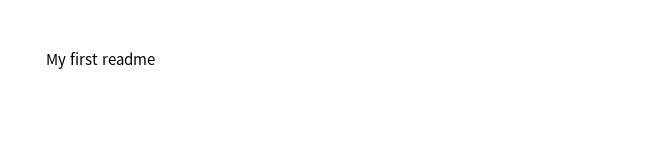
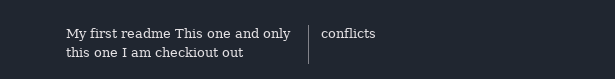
- My first readme
+ My first readme This one and only this one I am checkiout out conflicts

